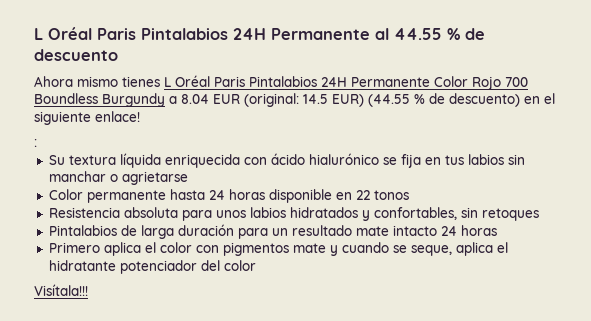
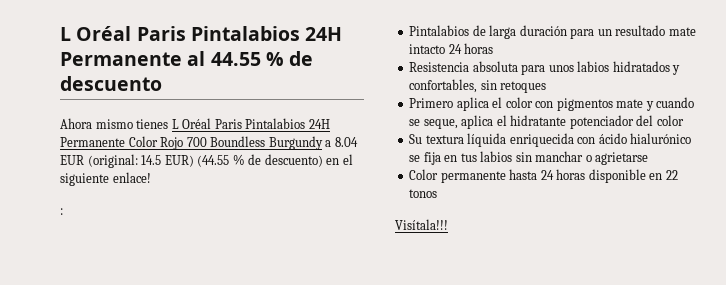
+ Pintalabios de larga duración para un resultado mate intacto 24 horas
+ Resistencia absoluta para unos labios hidratados y confortables, sin retoques
+ Primero aplica el color con pigmentos mate y cuando se seque, aplica el hidratante potenciador del color
- Resistencia absoluta para unos labios hidratados y confortables, sin retoques
- Pintalabios de larga duración para un resultado mate intacto 24 horas
- Primero aplica el color con pigmentos mate y cuando se seque, aplica el hidratante potenciador del color

